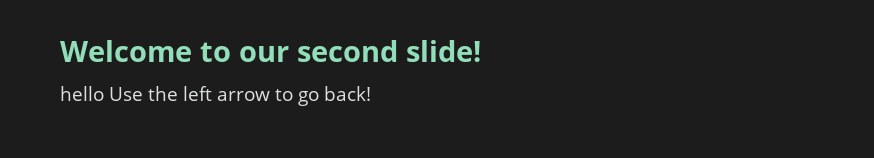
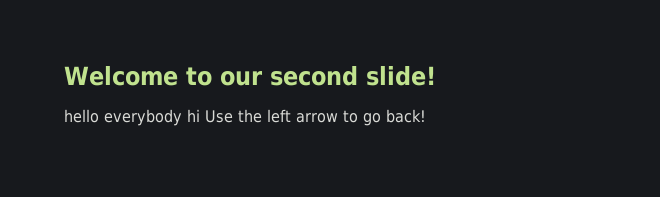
- hello Use the left arrow to go back!
+ hello everybody hi Use the left arrow to go back!

